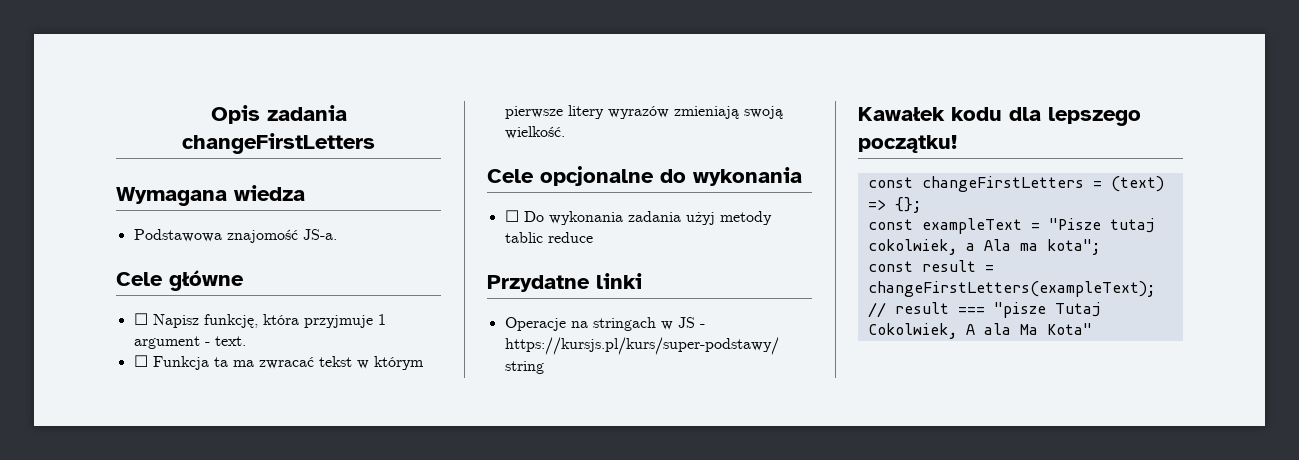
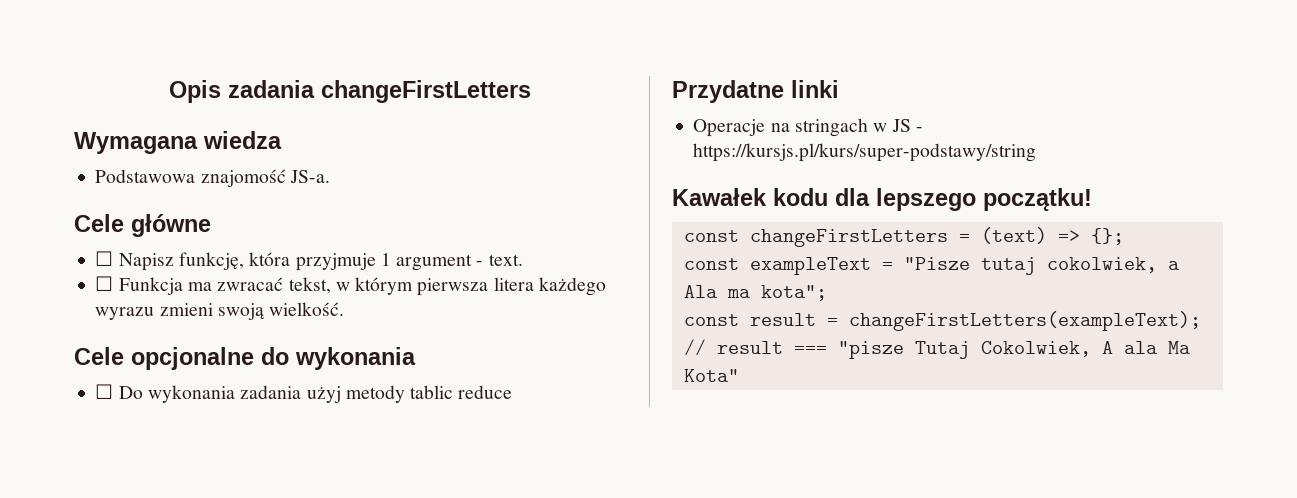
- ☐ Funkcja ta ma zwracać tekst w którym pierwsze litery wyrazów zmieniają swoją wielkość.
+ ☐ Funkcja ma zwracać tekst, w którym pierwsza litera każdego wyrazu zmieni swoją wielkość.

